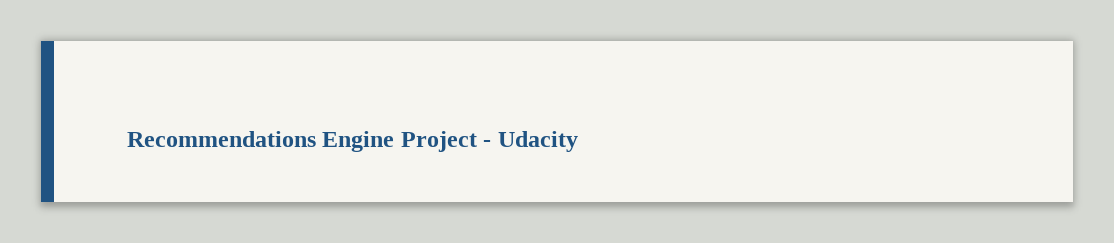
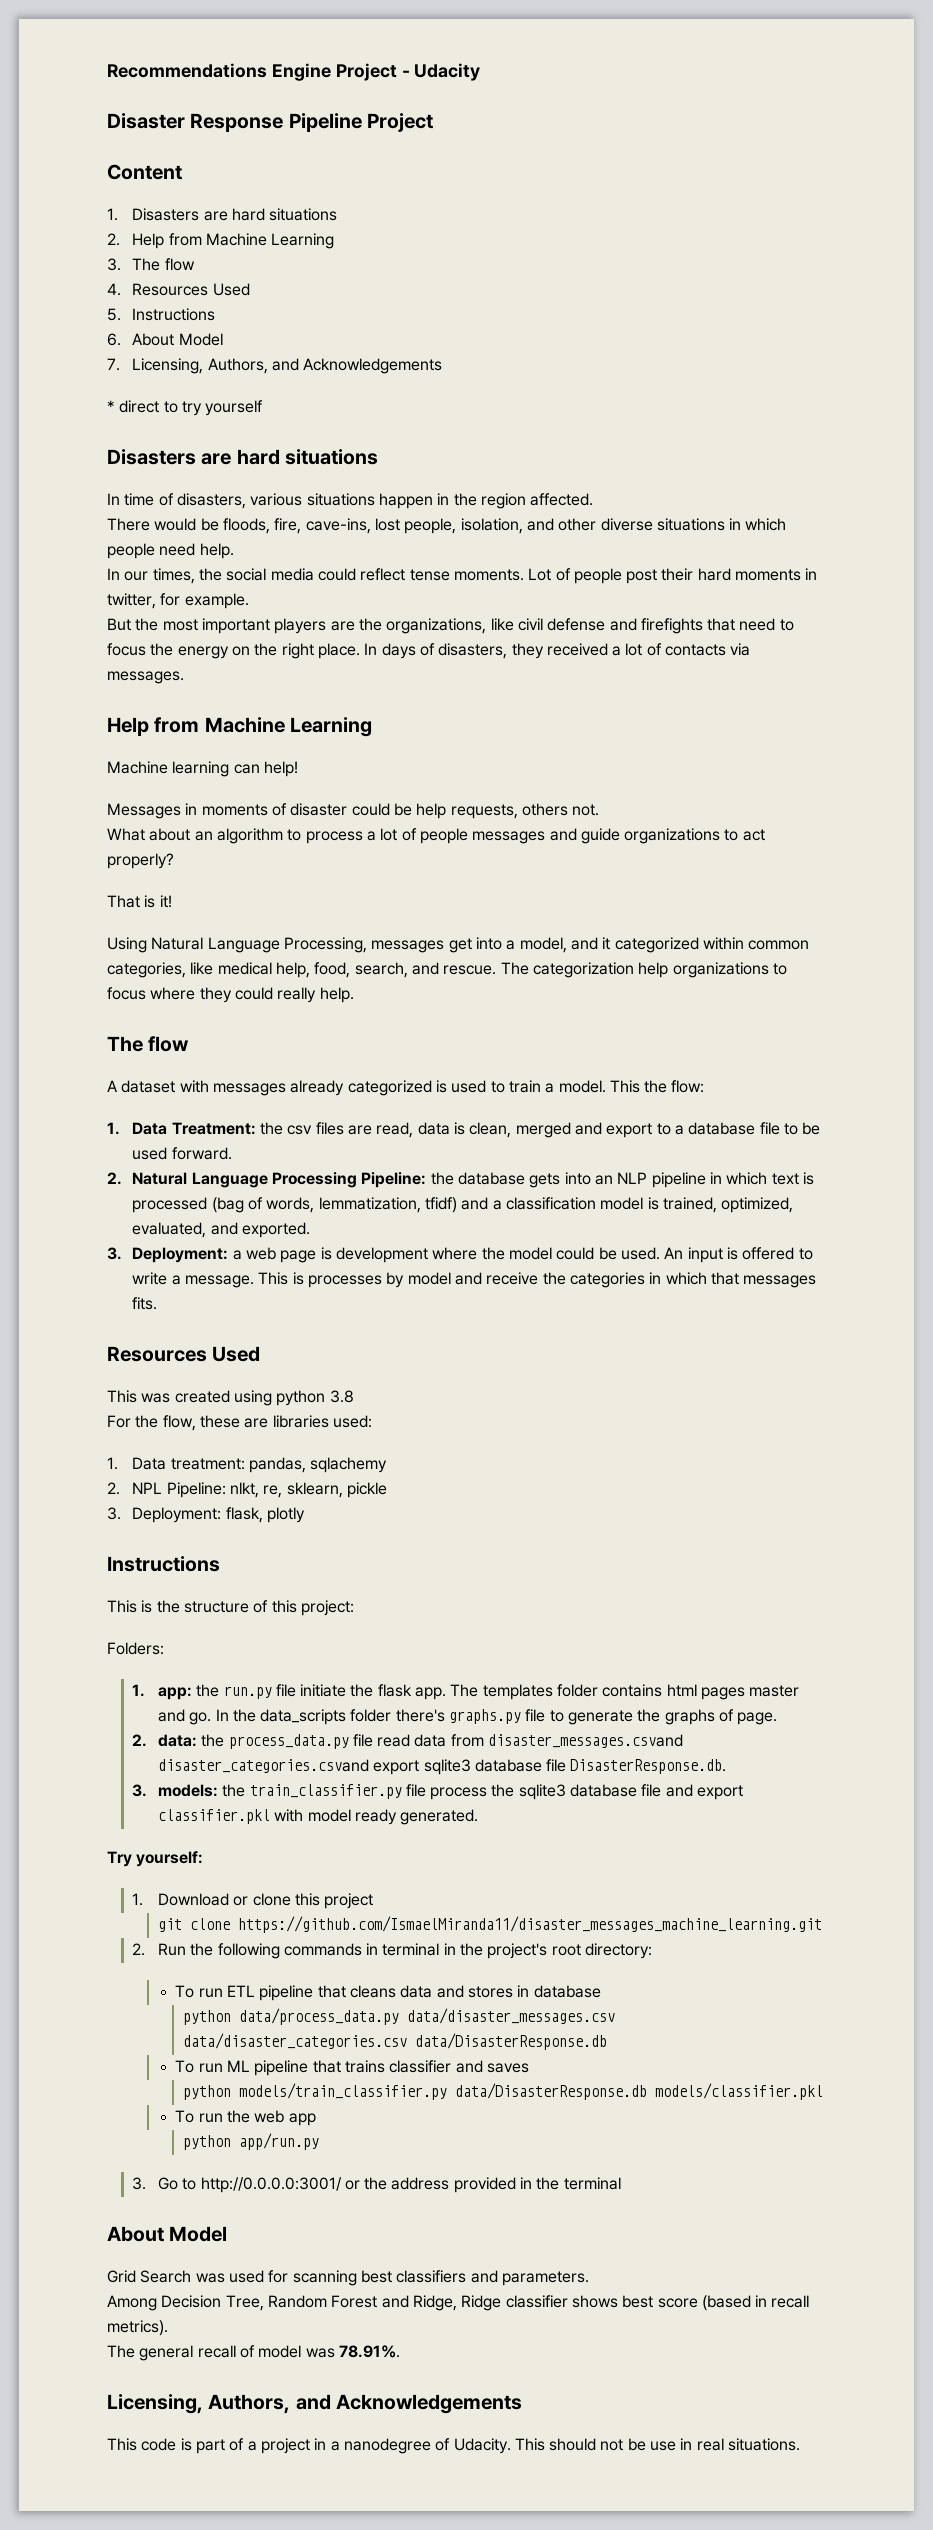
+ Disaster Response Pipeline Project
+ Content
+ 1. Disasters are hard situations
+ 2. Help from Machine Learning
+ 3. The flow
+ 4. Resources Used
+ 5. Instructions
+ 6. About Model
+ 7. Licensing, Authors, and Acknowledgements
+ * direct to try yourself
+ Disasters are hard situations
+ In time of disasters, various situations happen in the region affected.
+ There would be floods, fire, cave-ins, lost people, isolation, and other diverse situations in which people need help.
+ In our times, the social media could reflect tense moments. Lot of people post their hard moments in twitter, for example.
+ But the most important players are the organizations, like civil defense and firefights that need to focus the energy on the right place. In days of disasters, they received a lot of contacts via messages.
+ Help from Machine Learning
+ Machine learning can help!
+ Messages in moments of disaster could be help requests, others not.
+ What about an algorithm to process a lot of people messages and guide organizations to act properly?
+ That is it!
+ Using Natural Language Processing, messages get into a model, and it categorized within common categories, like medical help, food, search, and rescue. The categorization help organizations to focus where they could really help.
+ The flow
+ A dataset with messages already categorized is used to train a model. This the flow:
+ 1. Data Treatment: the csv files are read, data is clean, merged and export to a database file to be used forward.
+ 2. Natural Language Processing Pipeline: the database gets into an NLP pipeline in which text is processed (bag of words, lemmatization, tfidf) and a classification model is trained, optimized, evaluated, and exported.
+ 3. Deployment: a web page is development where the model could be used. An input is offered to write a message. This is processes by model and receive the categories in which that messages fits.
+ Resources Used
+ This was created using python 3.8
+ For the flow, these are libraries used:
+ 1. Data treatment: pandas, sqlachemy
+ 2. NPL Pipeline: nlkt, re, sklearn, pickle
+ 3. Deployment: flask, plotly
+ Instructions
+ This is the structure of this project:
+ Folders:
+ 1. app: the run.py file initiate the flask app. The templates folder contains html pages master and go. In the data_scripts folder there's graphs.py file to generate the graphs of page.
+ 2. data: the process_data.py file read data from disaster_messages.csvand disaster_categories.csvand export sqlite3 database file DisasterResponse.db.
+ 3. models: the train_classifier.py file process the sqlite3 database file and export classifier.pkl with model ready generated.
+ Try yourself:
+ 1. Download or clone this project
+ git clone https://github.com/IsmaelMiranda11/disaster_messages_machine_learning.git
+ 2. Run the following commands in terminal in the project's root directory:
+ To run ETL pipeline that cleans data and stores in database
+ python data/process_data.py data/disaster_messages.csv data/disaster_categories.csv data/DisasterResponse.db
+ To run ML pipeline that trains classifier and saves
+ python models/train_classifier.py data/DisasterResponse.db models/classifier.pkl
+ To run the web app
+ python app/run.py
+ 3. Go to http://0.0.0.0:3001/ or the address provided in the terminal
+ About Model
+ Grid Search was used for scanning best classifiers and parameters.
+ Among Decision Tree, Random Forest and Ridge, Ridge classifier shows best score (based in recall metrics).
+ The general recall of model was 78.91%.
+ Licensing, Authors, and Acknowledgements
+ This code is part of a project in a nanodegree of Udacity. This should not be use in real situations.

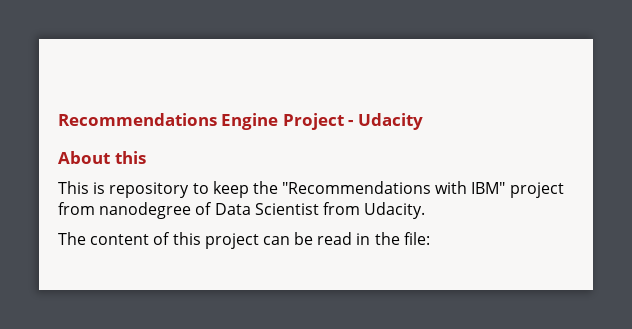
- Disaster Response Pipeline Project
- Content
- 1. Disasters are hard situations
- 2. Help from Machine Learning
- 3. The flow
- 4. Resources Used
- 5. Instructions
- 6. About Model
- 7. Licensing, Authors, and Acknowledgements
- * direct to try yourself
- Disasters are hard situations
- In time of disasters, various situations happen in the region affected.
- There would be floods, fire, cave-ins, lost people, isolation, and other diverse situations in which people need help.
- In our times, the social media could reflect tense moments. Lot of people post their hard moments in twitter, for example.
- But the most important players are the organizations, like civil defense and firefights that need to focus the energy on the right place. In days of disasters, they received a lot of contacts via messages.
- Help from Machine Learning
- Machine learning can help!
- Messages in moments of disaster could be help requests, others not.
- What about an algorithm to process a lot of people messages and guide organizations to act properly?
- That is it!
- Using Natural Language Processing, messages get into a model, and it categorized within common categories, like medical help, food, search, and rescue. The categorization help organizations to focus where they could really help.
- The flow
- A dataset with messages already categorized is used to train a model. This the flow:
- 1. Data Treatment: the csv files are read, data is clean, merged and export to a database file to be used forward.
- 2. Natural Language Processing Pipeline: the database gets into an NLP pipeline in which text is processed (bag of words, lemmatization, tfidf) and a classification model is trained, optimized, evaluated, and exported.
- 3. Deployment: a web page is development where the model could be used. An input is offered to write a message. This is processes by model and receive the categories in which that messages fits.
- Resources Used
- This was created using python 3.8
- For the flow, these are libraries used:
- 1. Data treatment: pandas, sqlachemy
- 2. NPL Pipeline: nlkt, re, sklearn, pickle
- 3. Deployment: flask, plotly
- Instructions
- This is the structure of this project:
- Folders:
- 1. app: the run.py file initiate the flask app. The templates folder contains html pages master and go. In the data_scripts folder there's graphs.py file to generate the graphs of page.
- 2. data: the process_data.py file read data from disaster_messages.csvand disaster_categories.csvand export sqlite3 database file DisasterResponse.db.
- 3. models: the train_classifier.py file process the sqlite3 database file and export classifier.pkl with model ready generated.
- Try yourself:
- 1. Download or clone this project
- git clone https://github.com/IsmaelMiranda11/disaster_messages_machine_learning.git
- 2. Run the following commands in terminal in the project's root directory:
- To run ETL pipeline that cleans data and stores in database
- python data/process_data.py data/disaster_messages.csv data/disaster_categories.csv data/DisasterResponse.db
- To run ML pipeline that trains classifier and saves
- python models/train_classifier.py data/DisasterResponse.db models/classifier.pkl
- To run the web app
- python app/run.py
- 3. Go to http://0.0.0.0:3001/ or the address provided in the terminal
- About Model
- Grid Search was used for scanning best classifiers and parameters.
- Among Decision Tree, Random Forest and Ridge, Ridge classifier shows best score (based in recall metrics).
- The general recall of model was 78.91%.
- Licensing, Authors, and Acknowledgements
- This code is part of a project in a nanodegree of Udacity. This should not be use in real situations.
+ About this
+ This is repository to keep the "Recommendations with IBM" project from nanodegree of Data Scientist from Udacity.
+ The content of this project can be read in the file:

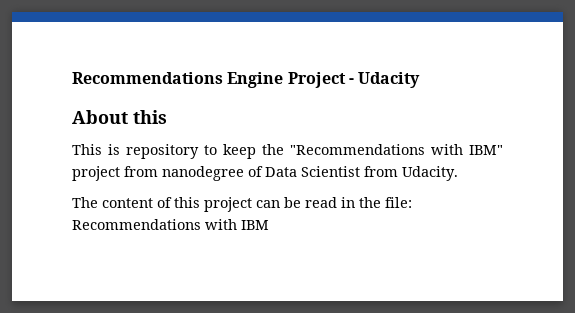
- The content of this project can be read in the file:
+ The content of this project can be read in the file: Recommendations with IBM

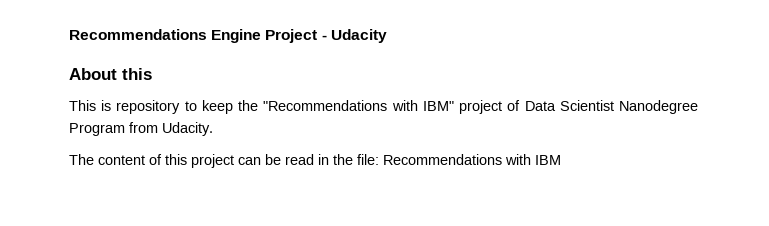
- This is repository to keep the "Recommendations with IBM" project from nanodegree of Data Scientist from Udacity.
+ This is repository to keep the "Recommendations with IBM" project of Data Scientist Nanodegree Program from Udacity.

